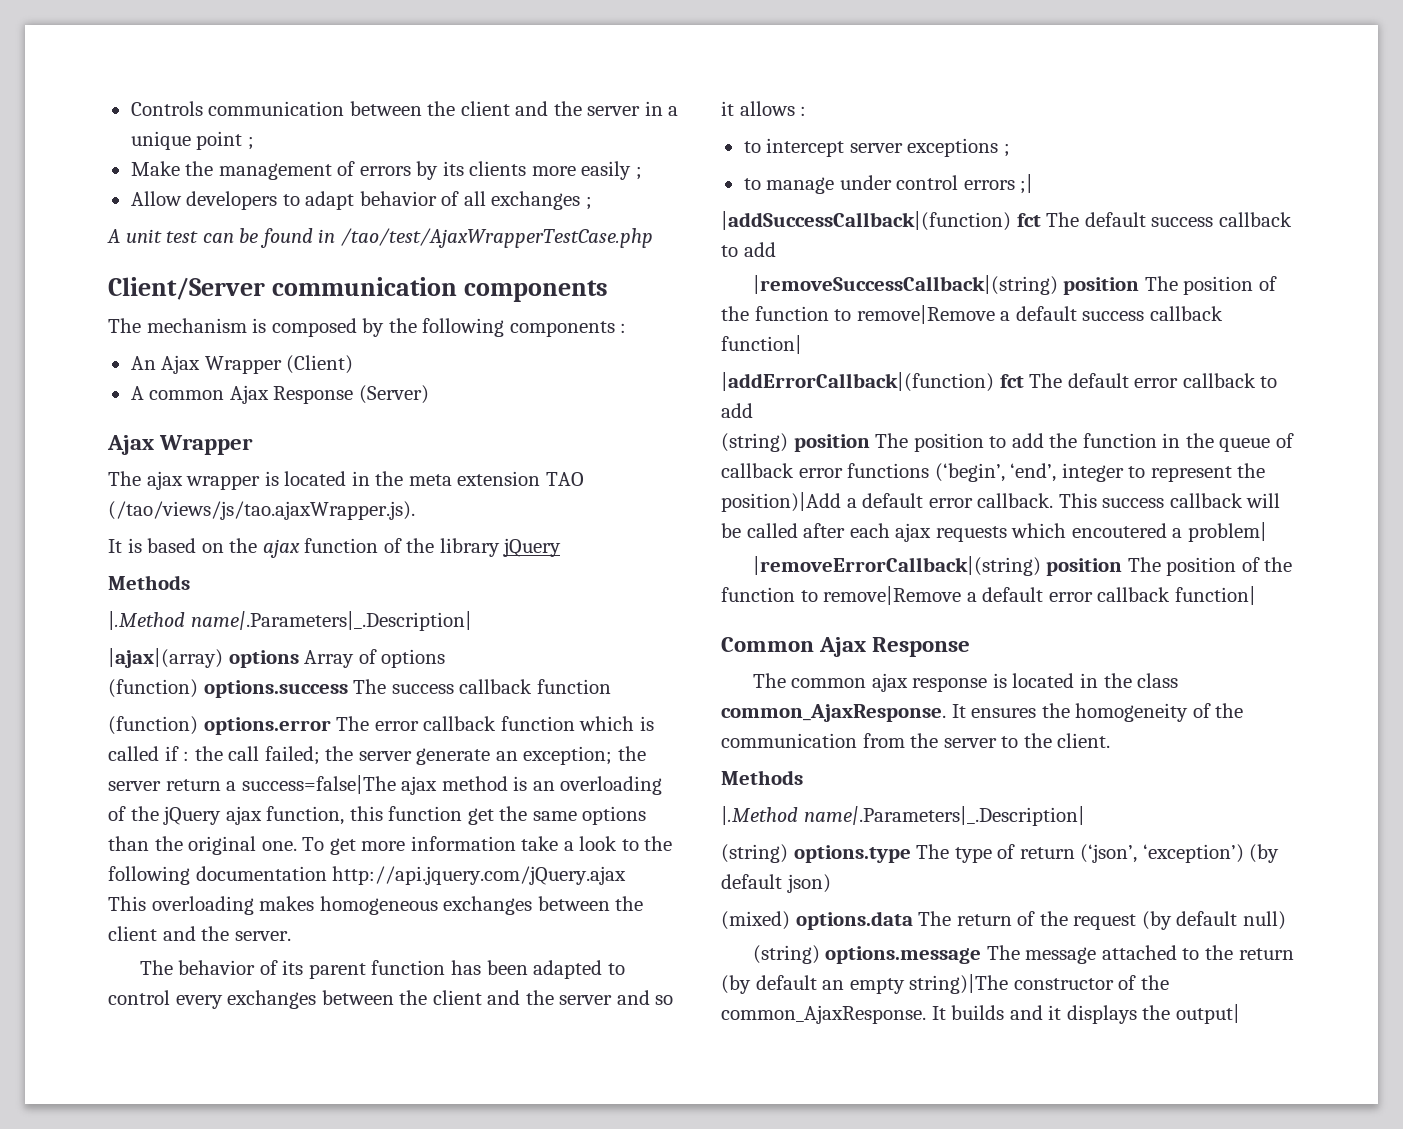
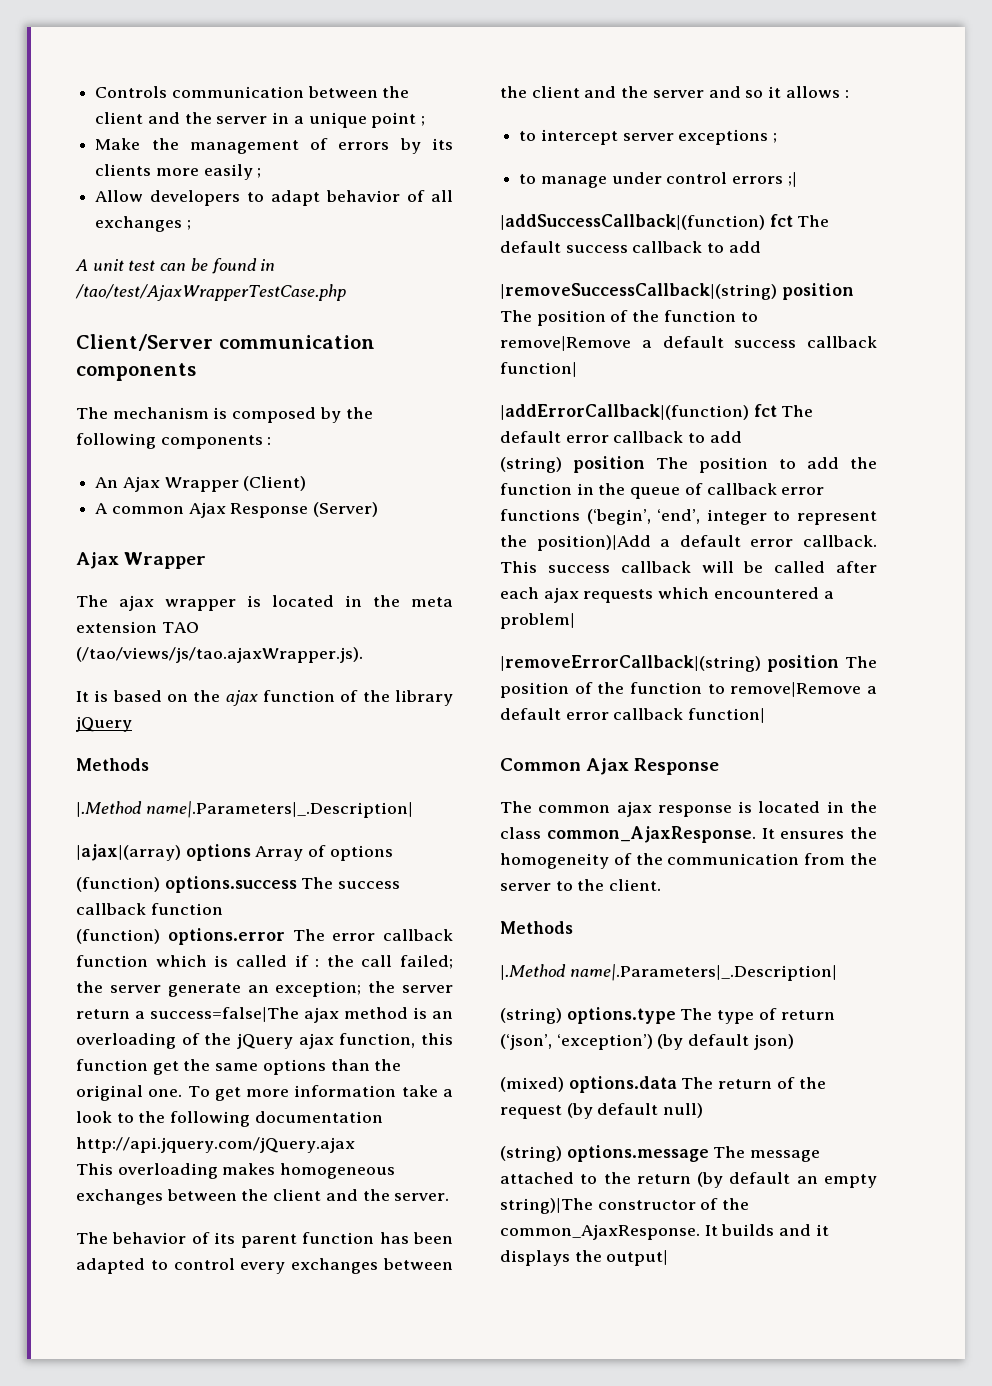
- This success callback will be called after each ajax requests which encoutered a problem|
+ This success callback will be called after each ajax requests which encountered a problem|

